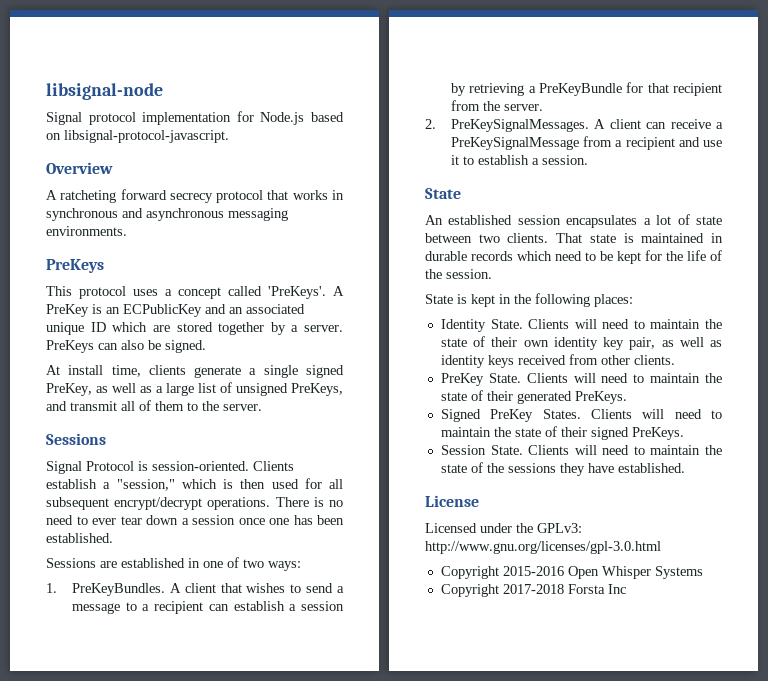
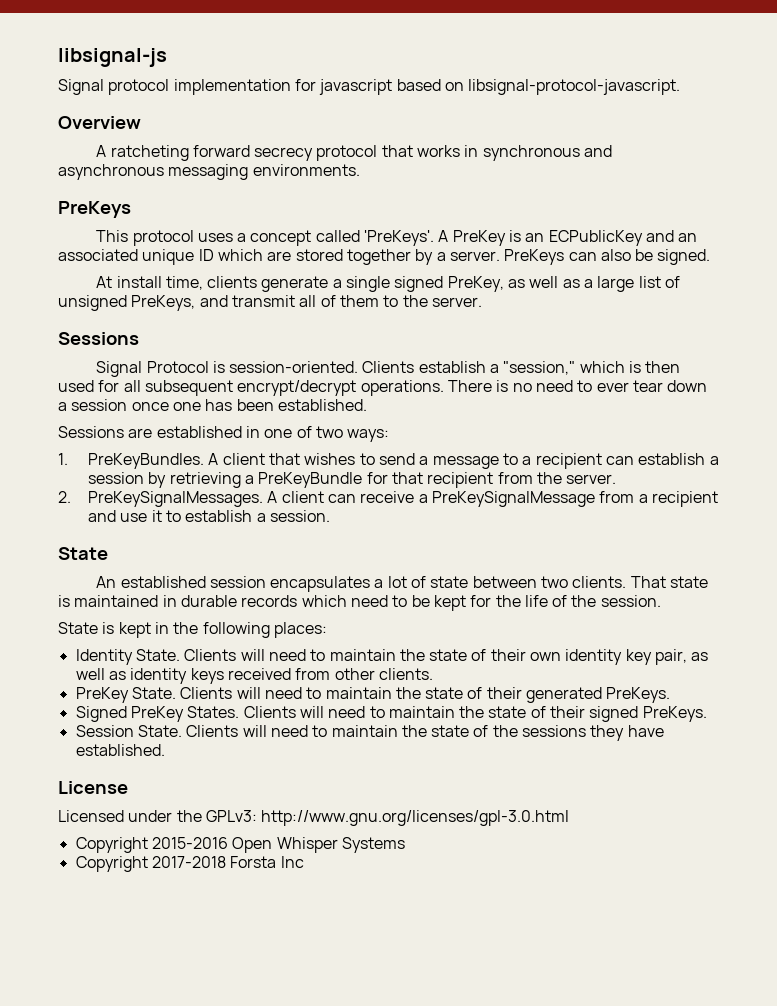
- libsignal-node
+ libsignal-js
- Signal protocol implementation for Node.js based on libsignal-protocol-javascript.
+ Signal protocol implementation for javascript based on libsignal-protocol-javascript.

